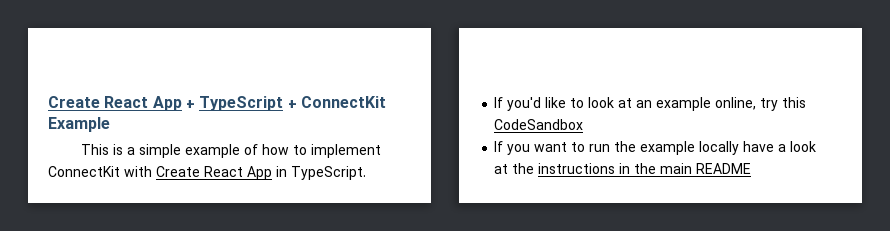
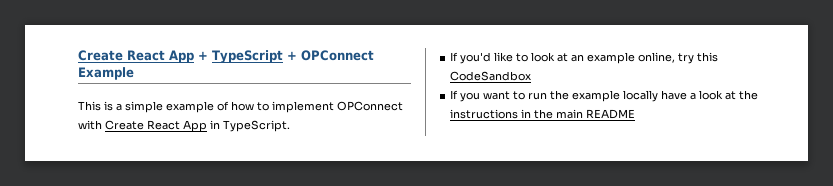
- Create React App + TypeScript + ConnectKit Example
+ Create React App + TypeScript + OPConnect Example
- This is a simple example of how to implement ConnectKit with Create React App in TypeScript.
+ This is a simple example of how to implement OPConnect with Create React App in TypeScript.

